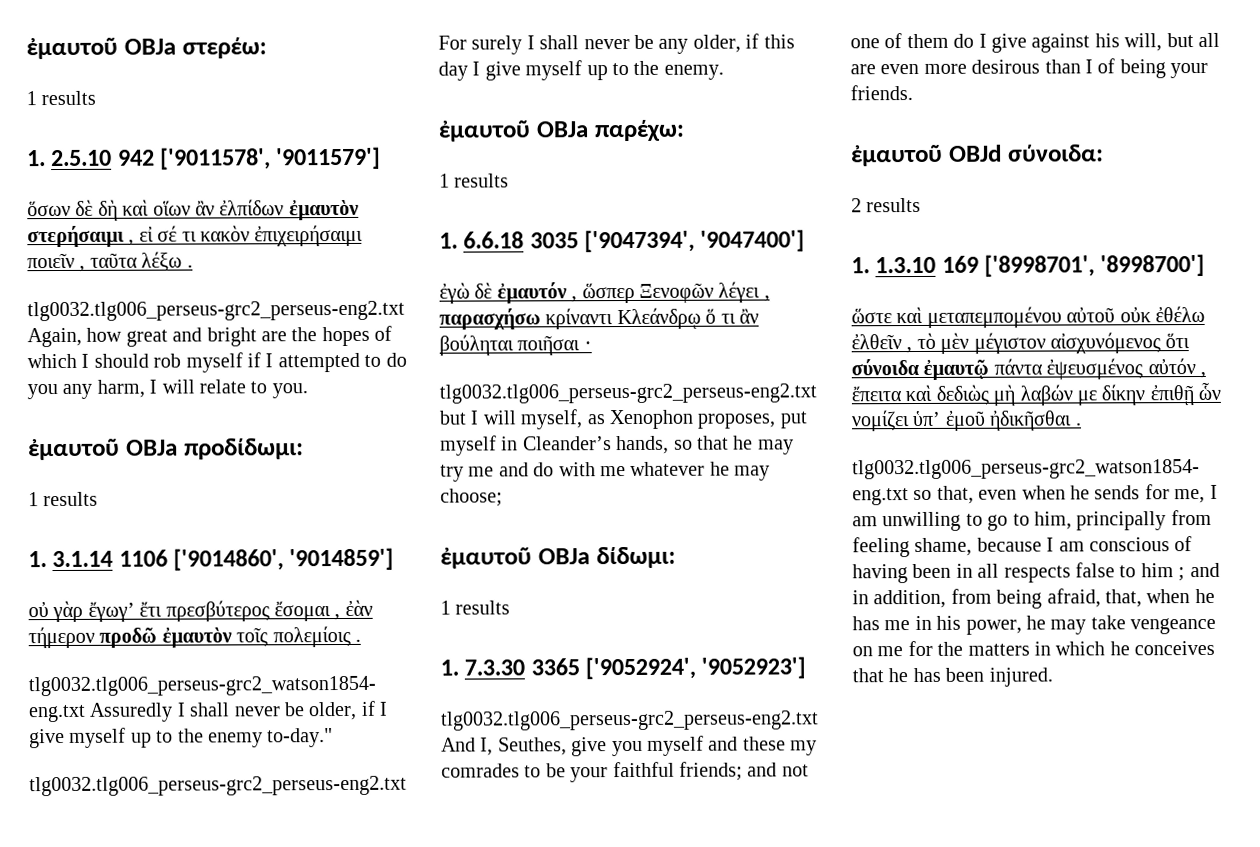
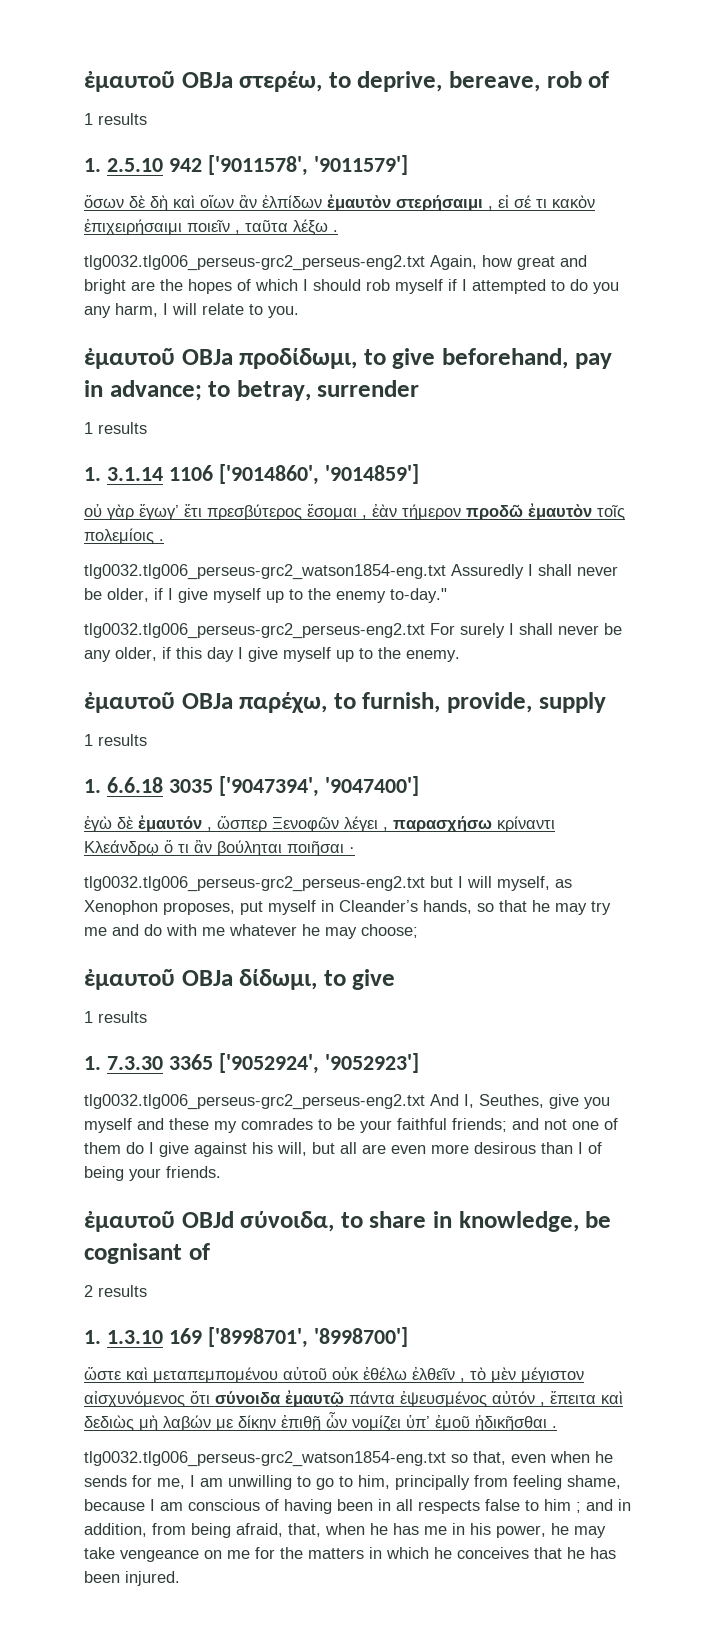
- ἐμαυτοῦ OBJa στερέω:
+ ἐμαυτοῦ OBJa στερέω, to deprive, bereave, rob of
- ἐμαυτοῦ OBJa προδίδωμι:
+ ἐμαυτοῦ OBJa προδίδωμι, to give beforehand, pay in advance; to betray, surrender
- ἐμαυτοῦ OBJa παρέχω:
+ ἐμαυτοῦ OBJa παρέχω, to furnish, provide, supply
- ἐμαυτοῦ OBJa δίδωμι:
+ ἐμαυτοῦ OBJa δίδωμι, to give
- ἐμαυτοῦ OBJd σύνοιδα:
+ ἐμαυτοῦ OBJd σύνοιδα, to share in knowledge, be cognisant of

